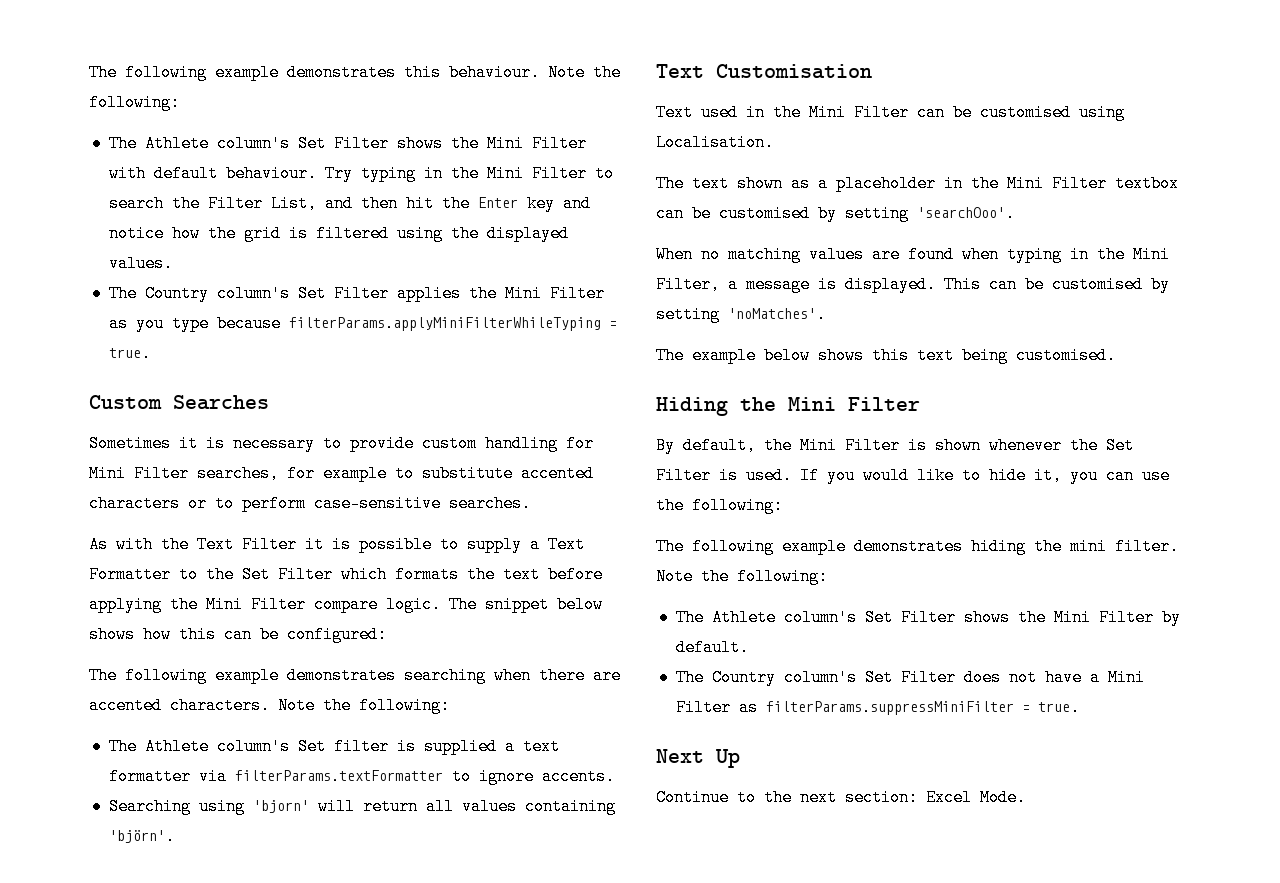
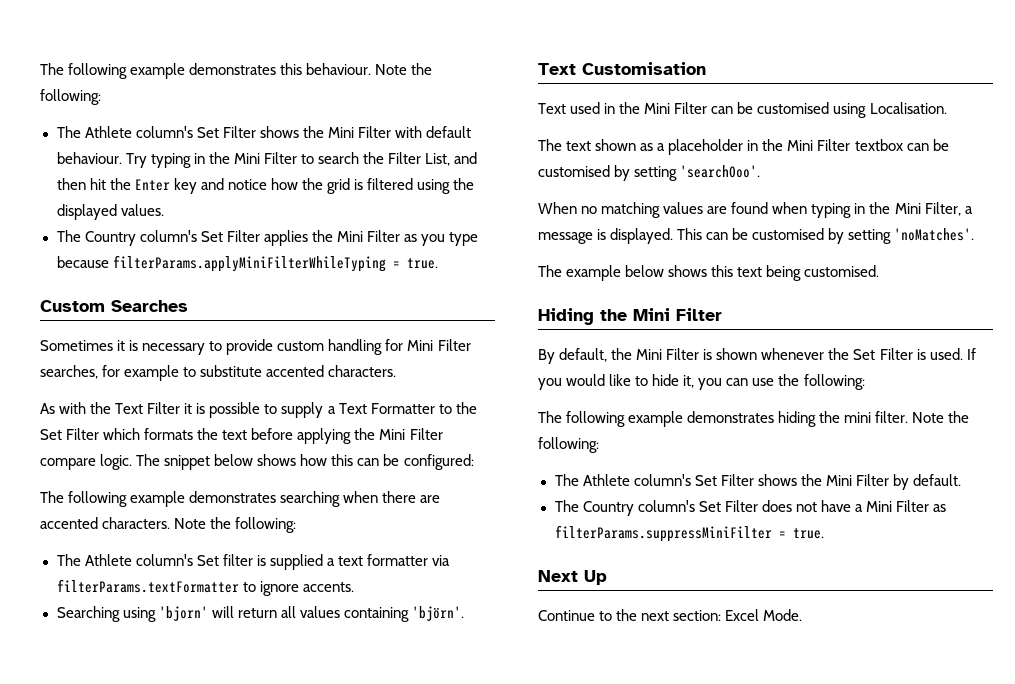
- Sometimes it is necessary to provide custom handling for Mini Filter searches, for example to substitute accented characters or to perform case-sensitive searches.
+ Sometimes it is necessary to provide custom handling for Mini Filter searches, for example to substitute accented characters.

